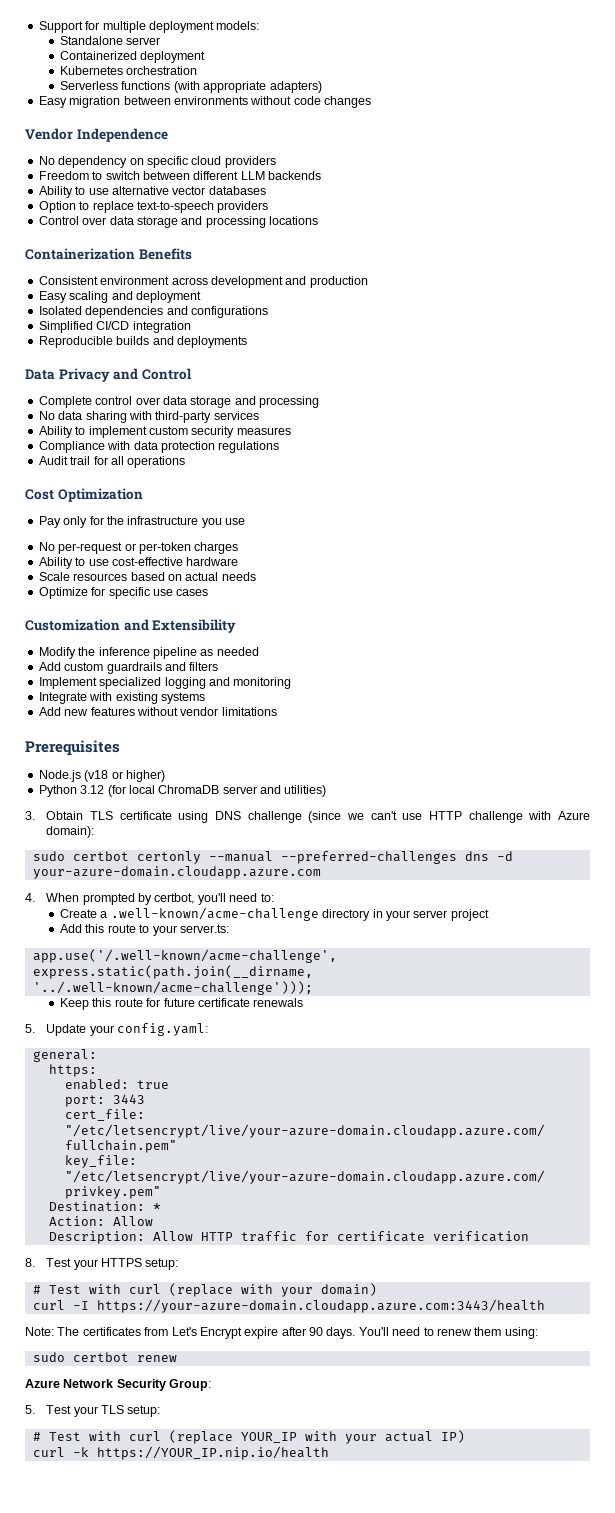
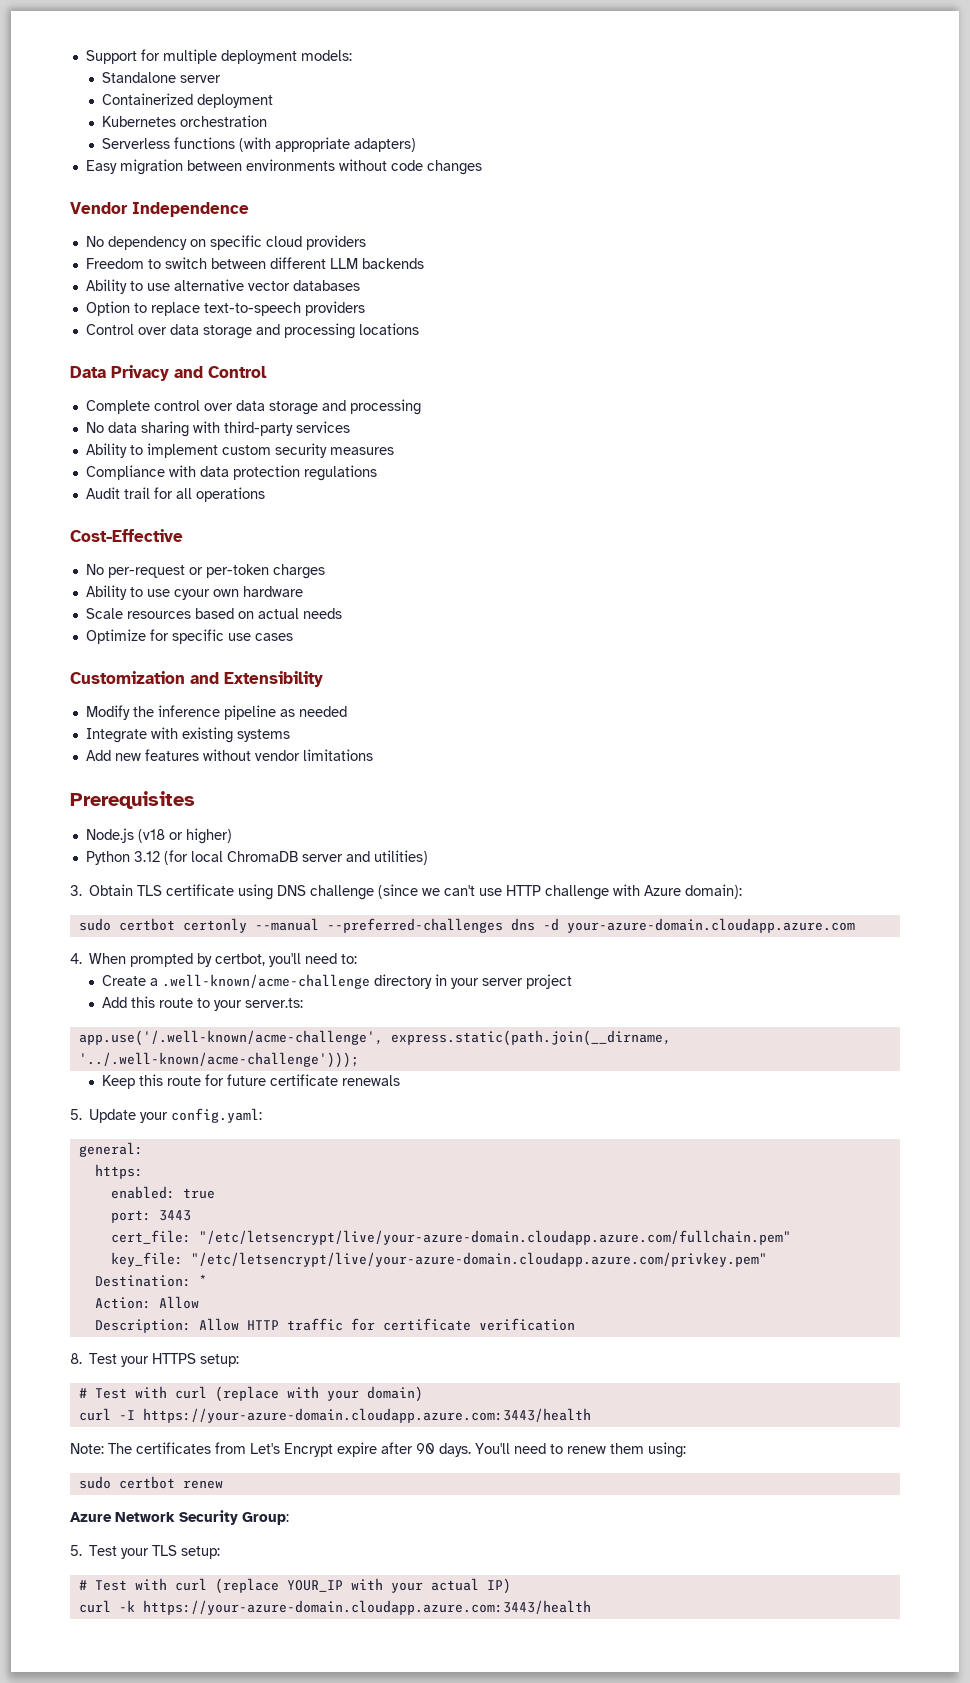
- Containerization Benefits
- Consistent environment across development and production
- Easy scaling and deployment
- Isolated dependencies and configurations
- Simplified CI/CD integration
- Reproducible builds and deployments
- Cost Optimization
- Pay only for the infrastructure you use
+ Cost-Effective
- Ability to use cost-effective hardware
+ Ability to use cyour own hardware
- Add custom guardrails and filters
- Implement specialized logging and monitoring
- curl -k https://YOUR_IP.nip.io/health
+ curl -k https://your-azure-domain.cloudapp.azure.com:3443/health

